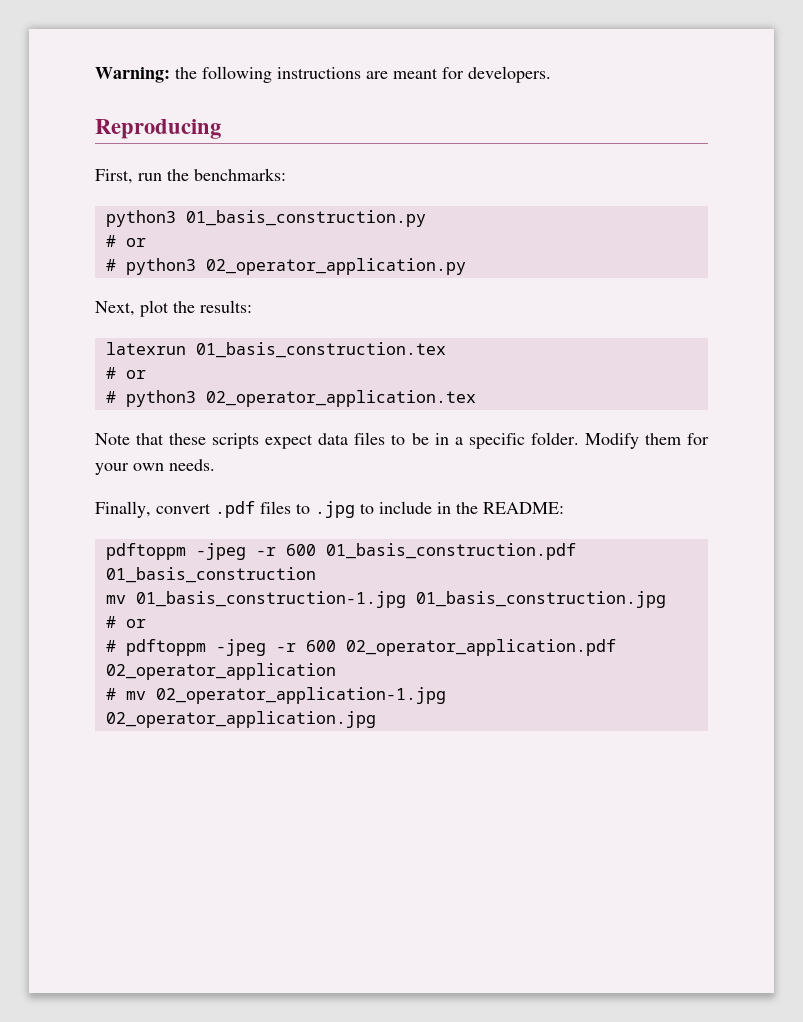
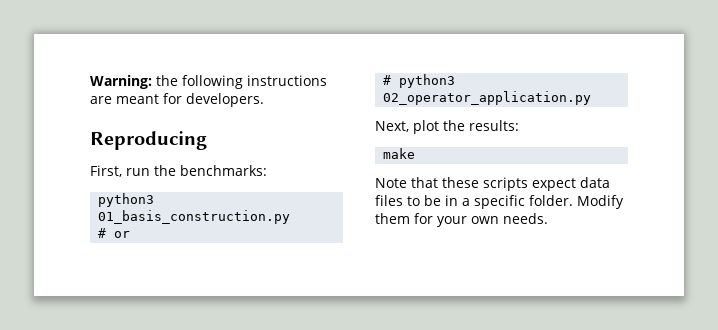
- latexrun 01_basis_construction.tex
- # or
- # python3 02_operator_application.tex
+ make
- Finally, convert .pdf files to .jpg to include in the README:
- pdftoppm -jpeg -r 600 01_basis_construction.pdf 01_basis_construction
- mv 01_basis_construction-1.jpg 01_basis_construction.jpg
- # or
- # pdftoppm -jpeg -r 600 02_operator_application.pdf 02_operator_application
- # mv 02_operator_application-1.jpg 02_operator_application.jpg

